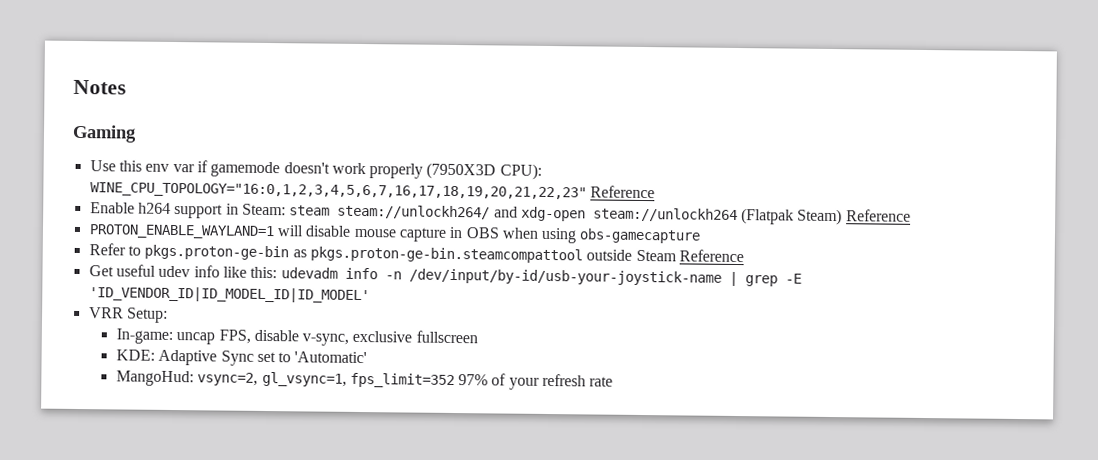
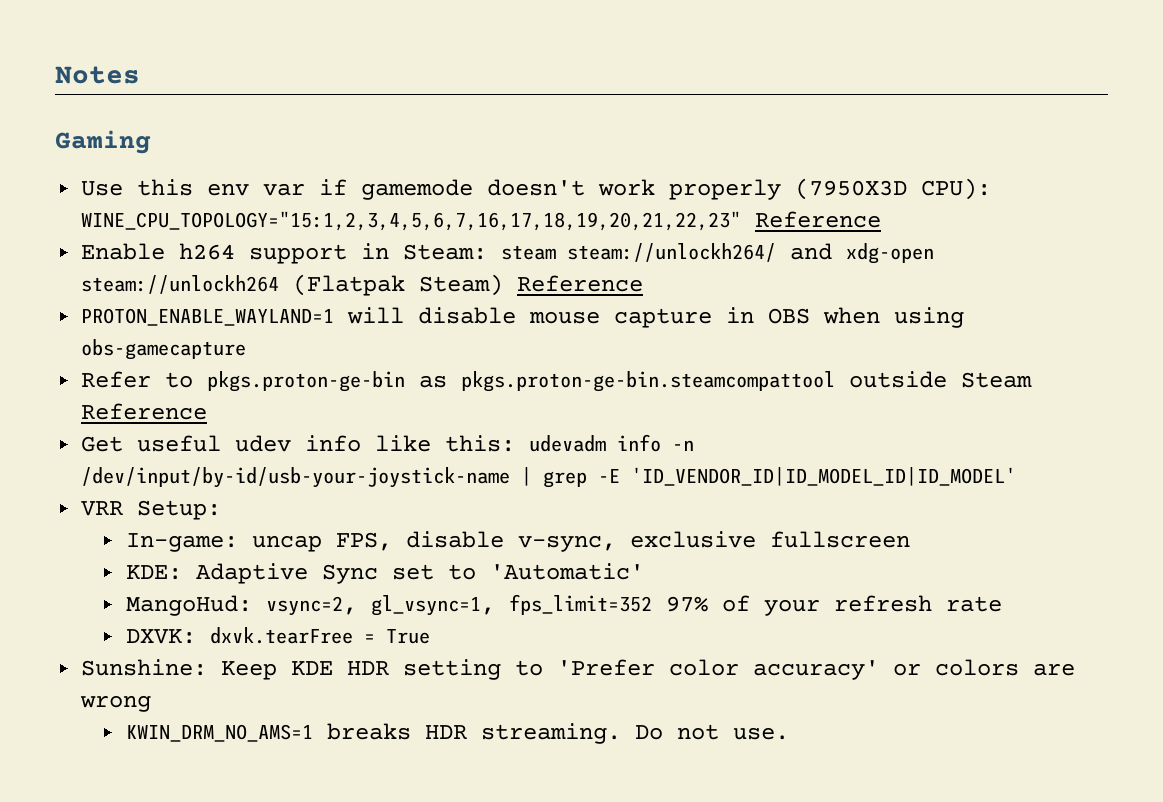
- Use this env var if gamemode doesn't work properly (7950X3D CPU): WINE_CPU_TOPOLOGY="16:0,1,2,3,4,5,6,7,16,17,18,19,20,21,22,23" Reference
+ Use this env var if gamemode doesn't work properly (7950X3D CPU): WINE_CPU_TOPOLOGY="15:1,2,3,4,5,6,7,16,17,18,19,20,21,22,23" Reference
+ DXVK: dxvk.tearFree = True
+ Sunshine: Keep KDE HDR setting to 'Prefer color accuracy' or colors are wrong
+ KWIN_DRM_NO_AMS=1 breaks HDR streaming. Do not use.

